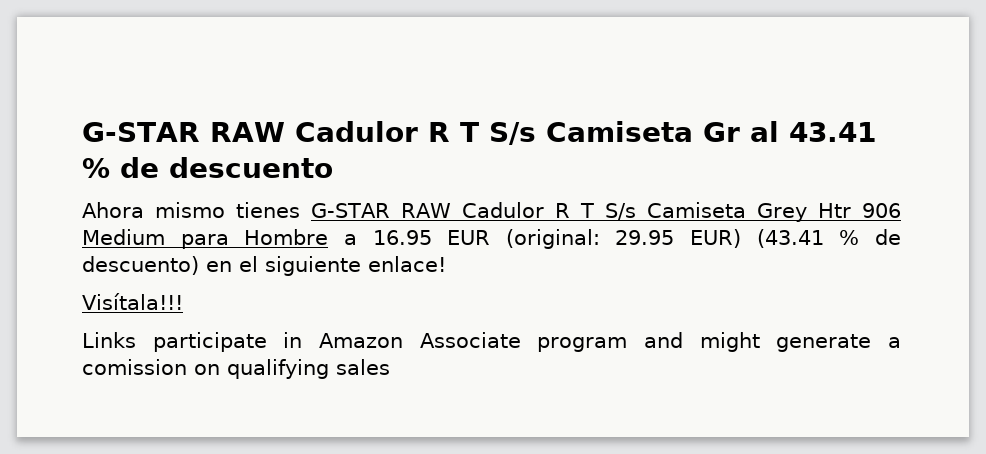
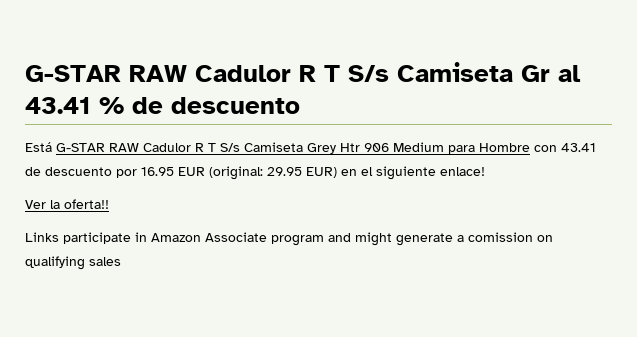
- Ahora mismo tienes G-STAR RAW Cadulor R T S/s Camiseta Grey Htr 906 Medium para Hombre a 16.95 EUR (original: 29.95 EUR) (43.41 % de descuento) en el siguiente enlace!
+ Está G-STAR RAW Cadulor R T S/s Camiseta Grey Htr 906 Medium para Hombre con 43.41 de descuento por 16.95 EUR (original: 29.95 EUR) en el siguiente enlace!
- Visítala!!!
+ Ver la oferta!!

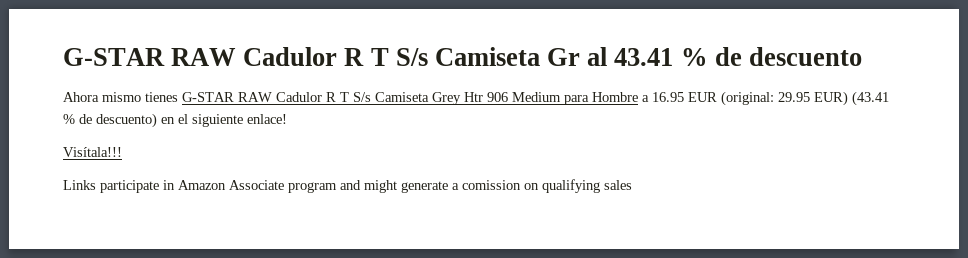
- Está G-STAR RAW Cadulor R T S/s Camiseta Grey Htr 906 Medium para Hombre con 43.41 de descuento por 16.95 EUR (original: 29.95 EUR) en el siguiente enlace!
+ Ahora mismo tienes G-STAR RAW Cadulor R T S/s Camiseta Grey Htr 906 Medium para Hombre a 16.95 EUR (original: 29.95 EUR) (43.41 % de descuento) en el siguiente enlace!
- Ver la oferta!!
+ Visítala!!!

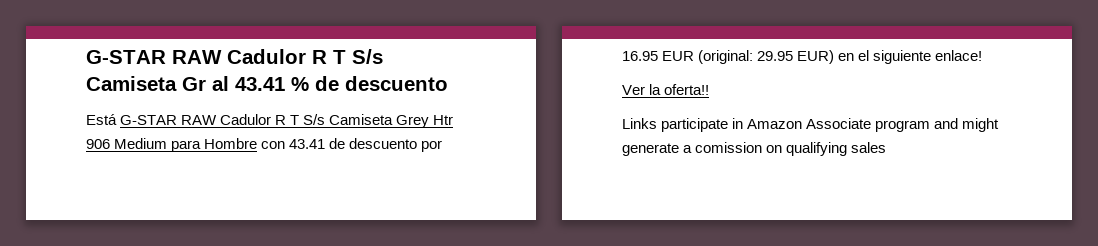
- Ahora mismo tienes G-STAR RAW Cadulor R T S/s Camiseta Grey Htr 906 Medium para Hombre a 16.95 EUR (original: 29.95 EUR) (43.41 % de descuento) en el siguiente enlace!
+ Está G-STAR RAW Cadulor R T S/s Camiseta Grey Htr 906 Medium para Hombre con 43.41 de descuento por 16.95 EUR (original: 29.95 EUR) en el siguiente enlace!
- Visítala!!!
+ Ver la oferta!!

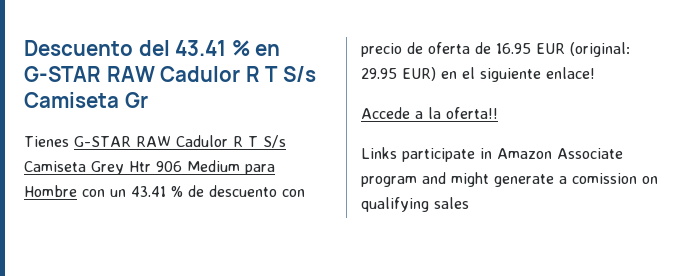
- G-STAR RAW Cadulor R T S/s Camiseta Gr al 43.41 % de descuento
- Está G-STAR RAW Cadulor R T S/s Camiseta Grey Htr 906 Medium para Hombre con 43.41 de descuento por 16.95 EUR (original: 29.95 EUR) en el siguiente enlace!
+ Descuento del 43.41 % en G-STAR RAW Cadulor R T S/s Camiseta Gr
+ Tienes G-STAR RAW Cadulor R T S/s Camiseta Grey Htr 906 Medium para Hombre con un 43.41 % de descuento con precio de oferta de 16.95 EUR (original: 29.95 EUR) en el siguiente enlace!
- Ver la oferta!!
+ Accede a la oferta!!

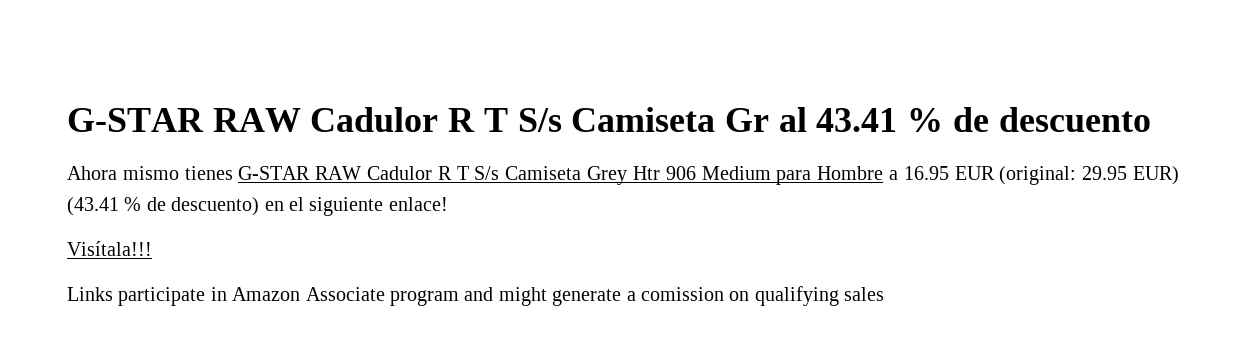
- Descuento del 43.41 % en G-STAR RAW Cadulor R T S/s Camiseta Gr
- Tienes G-STAR RAW Cadulor R T S/s Camiseta Grey Htr 906 Medium para Hombre con un 43.41 % de descuento con precio de oferta de 16.95 EUR (original: 29.95 EUR) en el siguiente enlace!
+ G-STAR RAW Cadulor R T S/s Camiseta Gr al 43.41 % de descuento
+ Ahora mismo tienes G-STAR RAW Cadulor R T S/s Camiseta Grey Htr 906 Medium para Hombre a 16.95 EUR (original: 29.95 EUR) (43.41 % de descuento) en el siguiente enlace!
- Accede a la oferta!!
+ Visítala!!!

